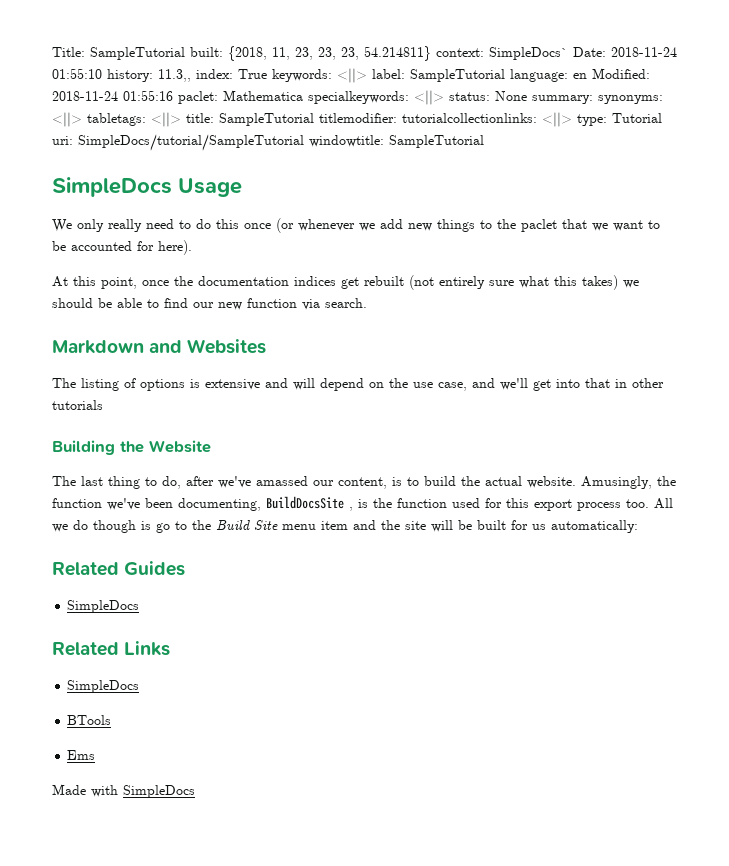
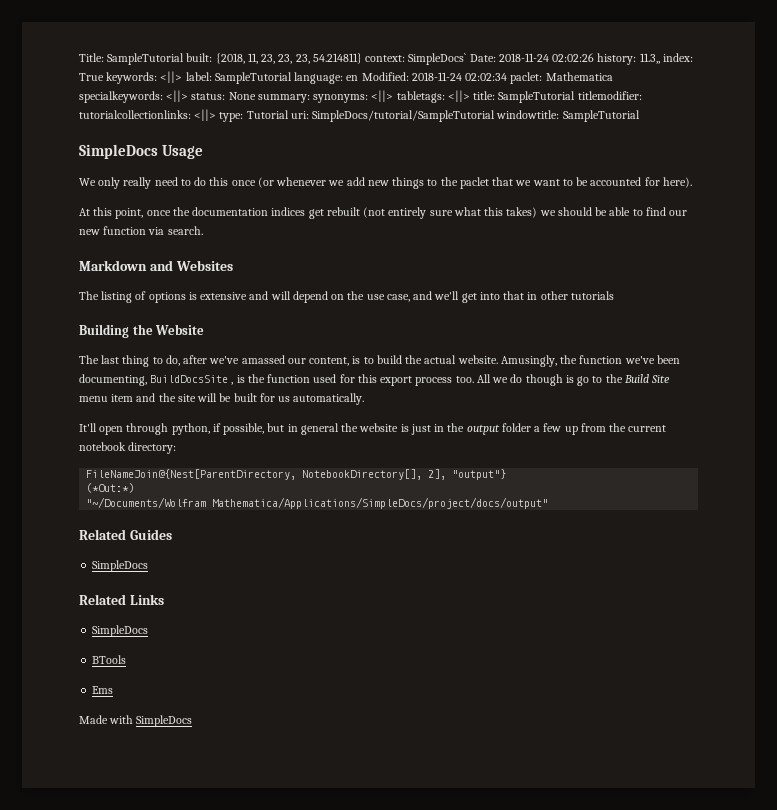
- Title: SampleTutorial built: {2018, 11, 23, 23, 23, 54.214811} context: SimpleDocs` Date: 2018-11-24 01:55:10 history: 11.3,, index: True keywords: <||> label: SampleTutorial language: en Modified: 2018-11-24 01:55:16 paclet: Mathematica specialkeywords: <||> status: None summary: synonyms: <||> tabletags: <||> title: SampleTutorial titlemodifier: tutorialcollectionlinks: <||> type: Tutorial uri: SimpleDocs/tutorial/SampleTutorial windowtitle: SampleTutorial
+ Title: SampleTutorial built: {2018, 11, 23, 23, 23, 54.214811} context: SimpleDocs` Date: 2018-11-24 02:02:26 history: 11.3,, index: True keywords: <||> label: SampleTutorial language: en Modified: 2018-11-24 02:02:34 paclet: Mathematica specialkeywords: <||> status: None summary: synonyms: <||> tabletags: <||> title: SampleTutorial titlemodifier: tutorialcollectionlinks: <||> type: Tutorial uri: SimpleDocs/tutorial/SampleTutorial windowtitle: SampleTutorial
- All we do though is go to the Build Site menu item and the site will be built for us automatically:
+ All we do though is go to the Build Site menu item and the site will be built for us automatically.
+ It'll open through python, if possible, but in general the website is just in the output folder a few up from the current notebook directory:
+ FileNameJoin@{Nest[ParentDirectory, NotebookDirectory[], 2], "output"}
+ (*Out:*)
+ "~/Documents/Wolfram Mathematica/Applications/SimpleDocs/project/docs/output"

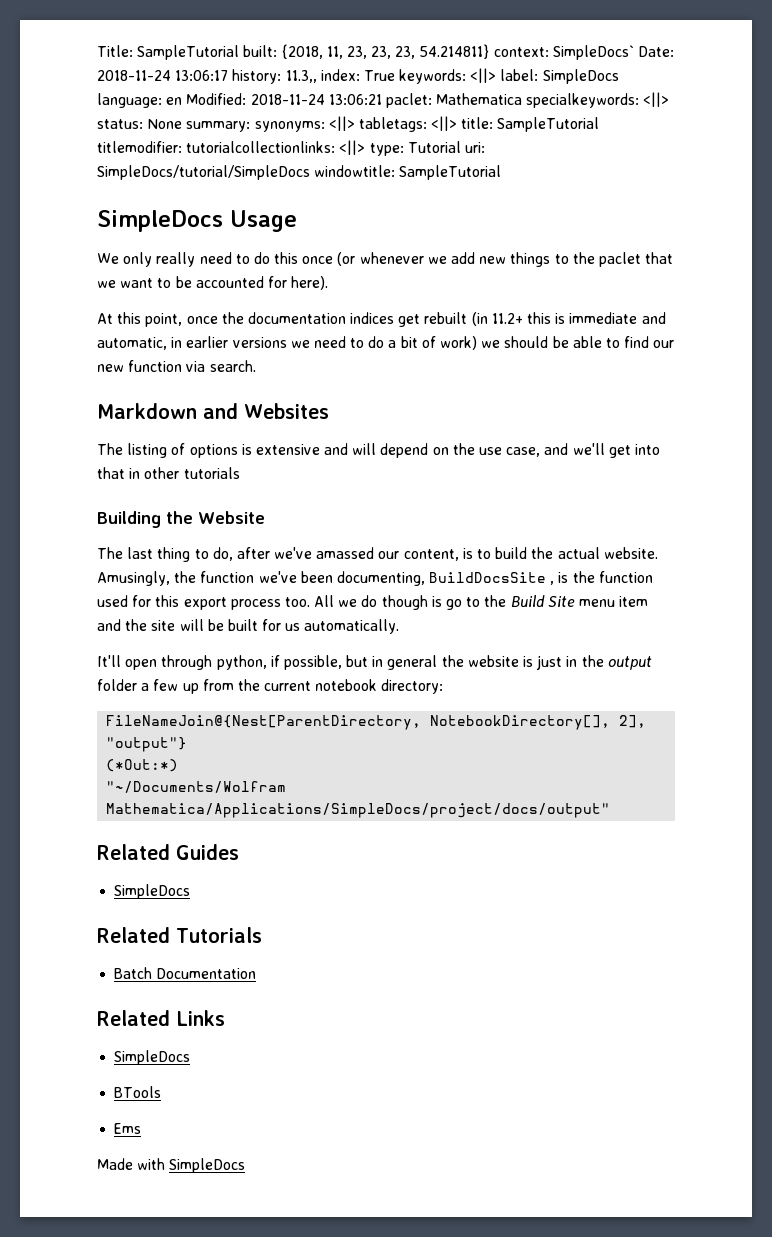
- Title: SampleTutorial built: {2018, 11, 23, 23, 23, 54.214811} context: SimpleDocs` Date: 2018-11-24 02:02:26 history: 11.3,, index: True keywords: <||> label: SampleTutorial language: en Modified: 2018-11-24 02:02:34 paclet: Mathematica specialkeywords: <||> status: None summary: synonyms: <||> tabletags: <||> title: SampleTutorial titlemodifier: tutorialcollectionlinks: <||> type: Tutorial uri: SimpleDocs/tutorial/SampleTutorial windowtitle: SampleTutorial
+ Title: SampleTutorial built: {2018, 11, 23, 23, 23, 54.214811} context: SimpleDocs` Date: 2018-11-24 13:06:17 history: 11.3,, index: True keywords: <||> label: SimpleDocs language: en Modified: 2018-11-24 13:06:21 paclet: Mathematica specialkeywords: <||> status: None summary: synonyms: <||> tabletags: <||> title: SampleTutorial titlemodifier: tutorialcollectionlinks: <||> type: Tutorial uri: SimpleDocs/tutorial/SimpleDocs windowtitle: SampleTutorial
- At this point, once the documentation indices get rebuilt (not entirely sure what this takes) we should be able to find our new function via search.
+ At this point, once the documentation indices get rebuilt (in 11.2+ this is immediate and automatic, in earlier versions we need to do a bit of work) we should be able to find our new function via search.
+ Related Tutorials
+ Batch Documentation

